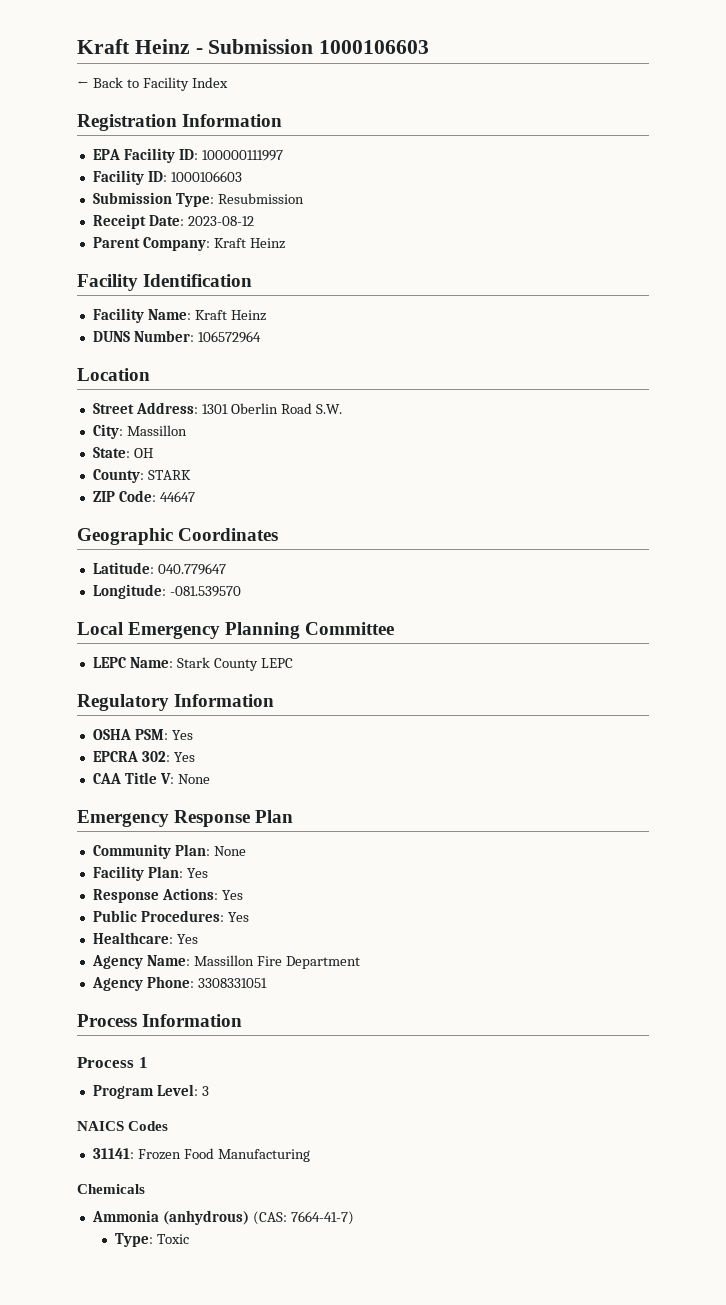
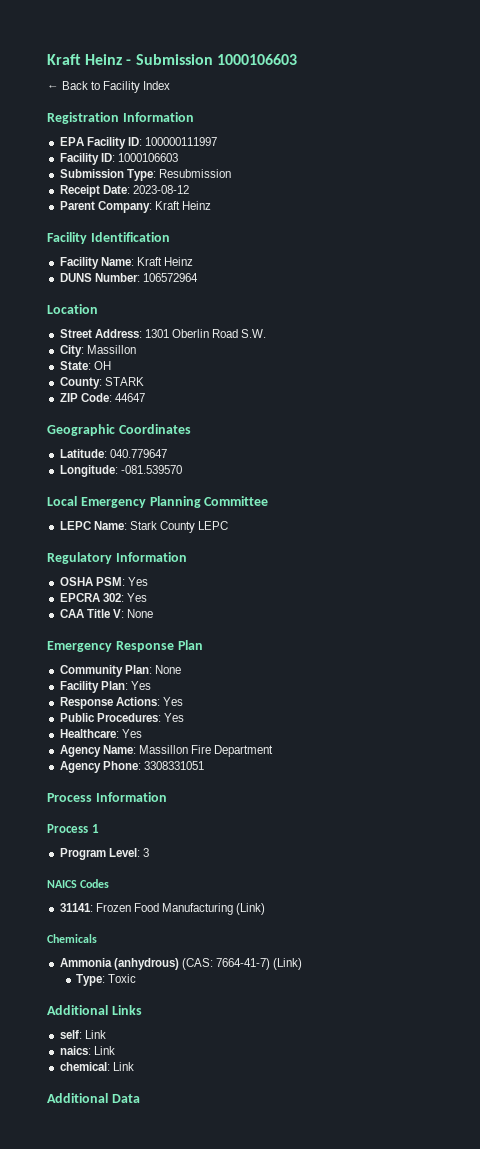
- 31141: Frozen Food Manufacturing
+ 31141: Frozen Food Manufacturing (Link)
- Ammonia (anhydrous) (CAS: 7664-41-7)
+ Ammonia (anhydrous) (CAS: 7664-41-7) (Link)
+ Additional Links
+ self: Link
+ naics: Link
+ chemical: Link
+ Additional Data

